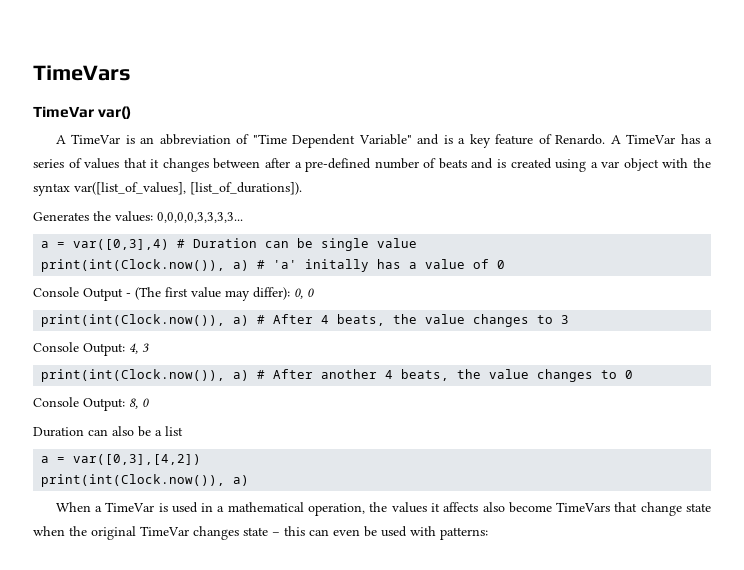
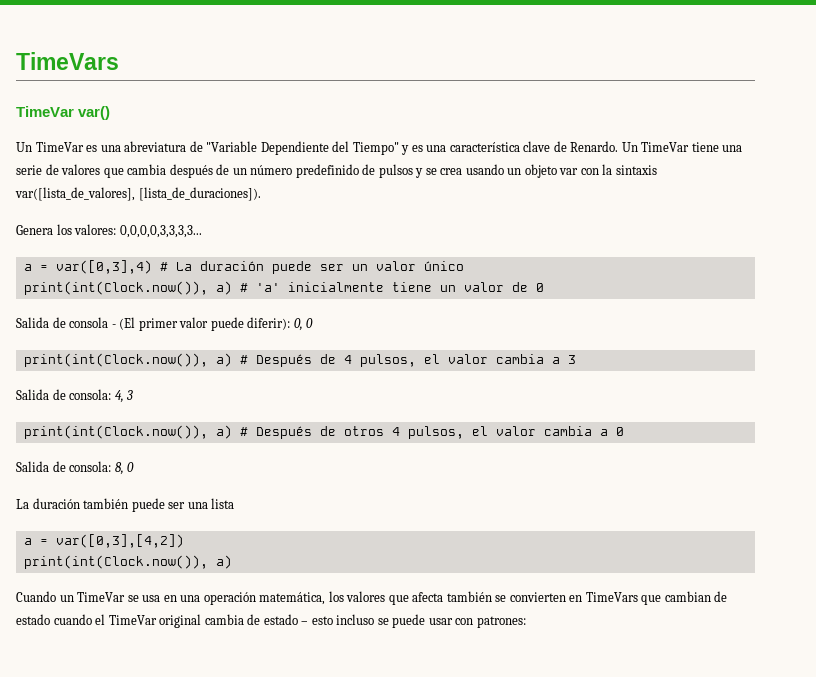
- A TimeVar is an abbreviation of "Time Dependent Variable" and is a key feature of Renardo. A TimeVar has a series of values that it changes between after a pre-defined number of beats and is created using a var object with the syntax var([list_of_values], [list_of_durations]).
- Generates the values: 0,0,0,0,3,3,3,3...
+ Un TimeVar es una abreviatura de "Variable Dependiente del Tiempo" y es una característica clave de Renardo. Un TimeVar tiene una serie de valores que cambia después de un número predefinido de pulsos y se crea usando un objeto var con la sintaxis var([lista_de_valores], [lista_de_duraciones]).
+ Genera los valores: 0,0,0,0,3,3,3,3...
- a = var([0,3],4) # Duration can be single value
- print(int(Clock.now()), a) # 'a' initally has a value of 0
- Console Output - (The first value may differ): 0, 0
+ a = var([0,3],4) # La duración puede ser un valor único
+ print(int(Clock.now()), a) # 'a' inicialmente tiene un valor de 0
+ Salida de consola - (El primer valor puede diferir): 0, 0
- print(int(Clock.now()), a) # After 4 beats, the value changes to 3
- Console Output: 4, 3
+ print(int(Clock.now()), a) # Después de 4 pulsos, el valor cambia a 3
+ Salida de consola: 4, 3
- print(int(Clock.now()), a) # After another 4 beats, the value changes to 0
- Console Output: 8, 0
- Duration can also be a list
+ print(int(Clock.now()), a) # Después de otros 4 pulsos, el valor cambia a 0
+ Salida de consola: 8, 0
+ La duración también puede ser una lista
- When a TimeVar is used in a mathematical operation, the values it affects also become TimeVars that change state when the original TimeVar changes state – this can even be used with patterns:
+ Cuando un TimeVar se usa en una operación matemática, los valores que afecta también se convierten en TimeVars que cambian de estado cuando el TimeVar original cambia de estado – esto incluso se puede usar con patrones:

